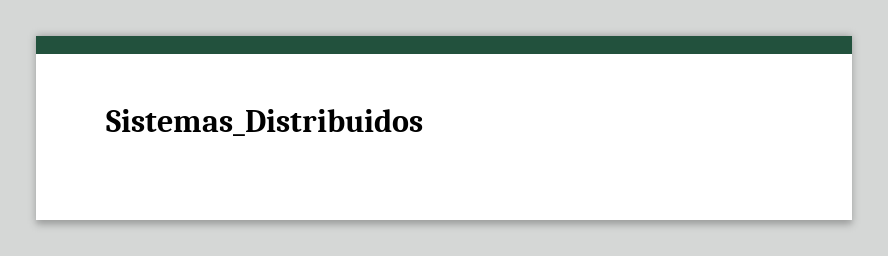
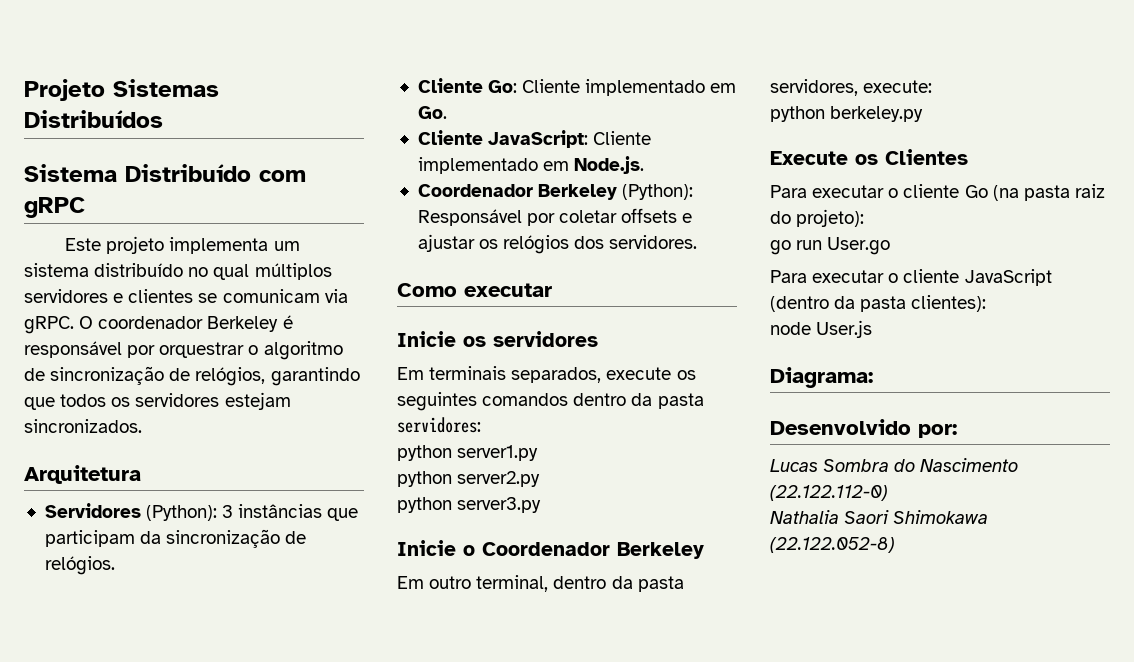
- Sistemas_Distribuidos
+ Projeto Sistemas Distribuídos
+ Sistema Distribuído com gRPC
+ Este projeto implementa um sistema distribuído no qual múltiplos servidores e clientes se comunicam via gRPC. O coordenador Berkeley é responsável por orquestrar o algoritmo de sincronização de relógios, garantindo que todos os servidores estejam sincronizados.
+ Arquitetura
+ Servidores (Python): 3 instâncias que participam da sincronização de relógios.
+ Cliente Go: Cliente implementado em Go.
+ Cliente JavaScript: Cliente implementado em Node.js.
+ Coordenador Berkeley (Python): Responsável por coletar offsets e ajustar os relógios dos servidores.
+ Como executar
+ Inicie os servidores
+ Em terminais separados, execute os seguintes comandos dentro da pasta servidores:
+ python server1.py
+ python server2.py
+ python server3.py
+ Inicie o Coordenador Berkeley
+ Em outro terminal, dentro da pasta servidores, execute:
+ python berkeley.py
+ Execute os Clientes
+ Para executar o cliente Go (na pasta raiz do projeto):
+ go run User.go
+ Para executar o cliente JavaScript (dentro da pasta clientes):
+ node User.js
+ Diagrama:
+ Desenvolvido por:
+ Lucas Sombra do Nascimento (22.122.112-0)
+ Nathalia Saori Shimokawa (22.122.052-8)

